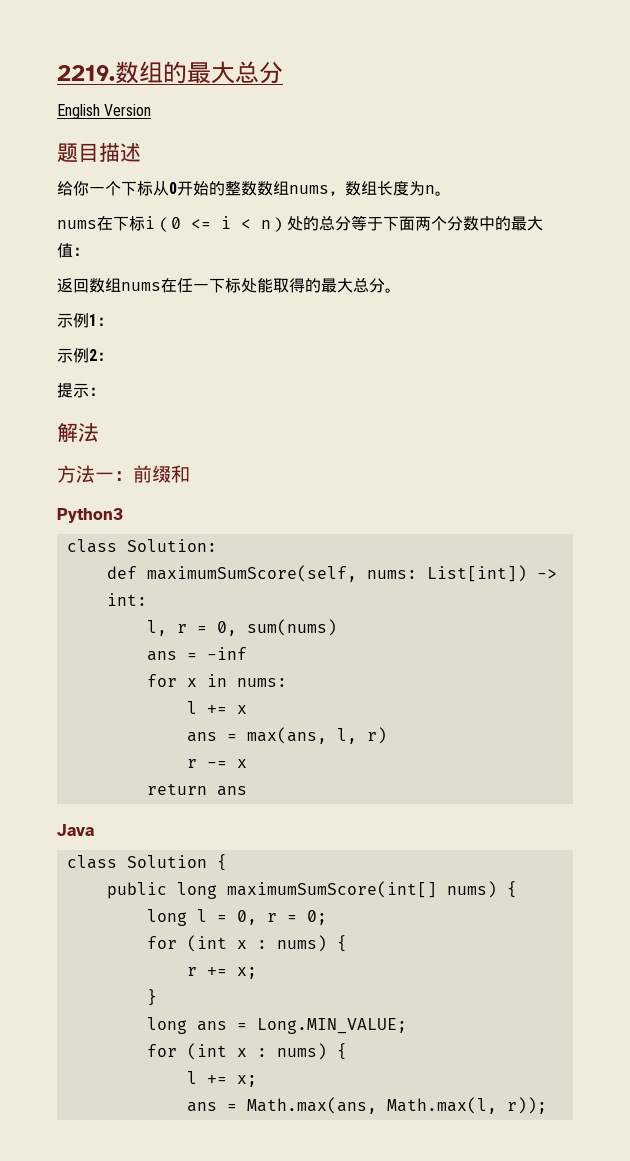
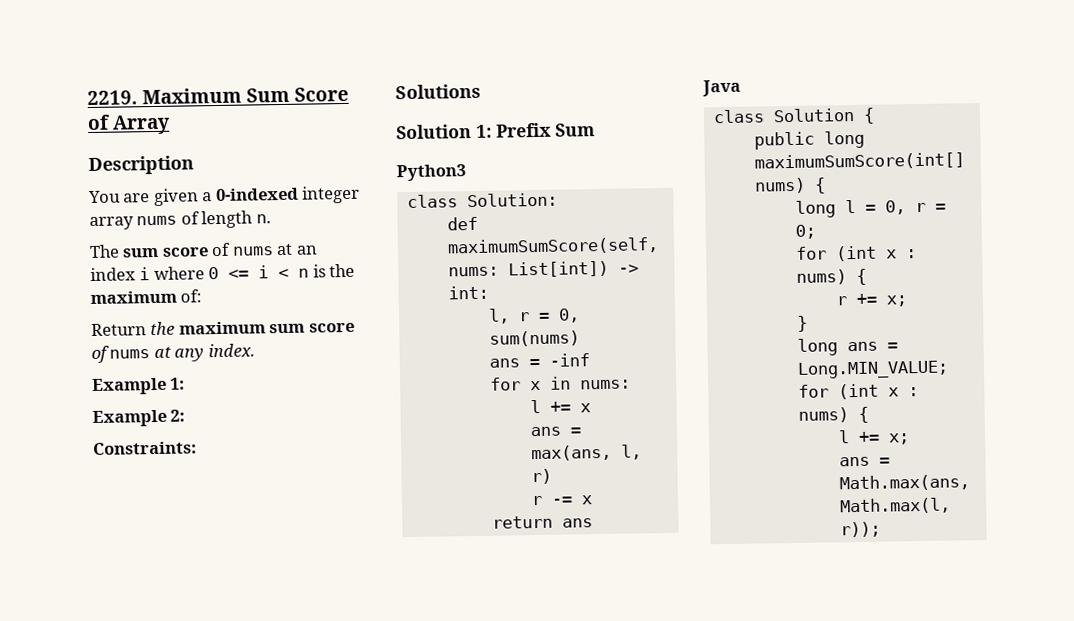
- 数组的最大总分
- English Version
- 题目描述
- 给你一个下标从0开始的整数数组nums，数组长度为n。
- nums在下标i（0 <= i < n）处的总分等于下面两个分数中的最大值：
- 返回数组nums在任一下标处能取得的最大总分。
- 示例1：
- 示例2：
- 提示：
- 解法
- 方法一：前缀和
+ Maximum Sum Score of Array
+ Description
+ You are given a 0-indexed integer array nums of length n.
+ The sum score of nums at an index i where 0 <= i < n is the maximum of:
+ Return the maximum sum score of nums at any index.
+ Example 1:
+ Example 2:
+ Constraints:
+ Solutions
+ Solution 1: Prefix Sum

